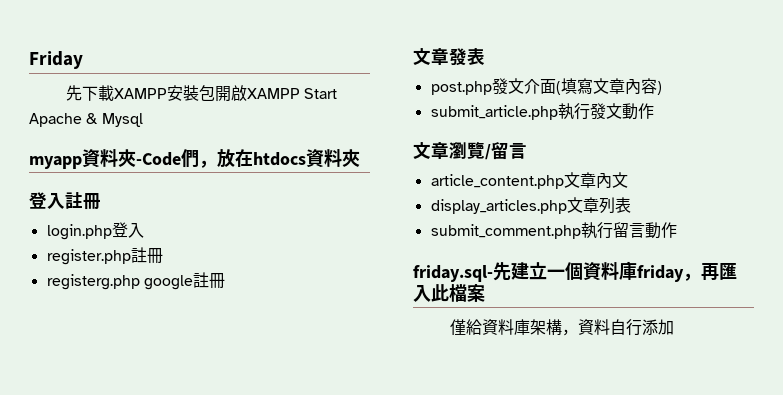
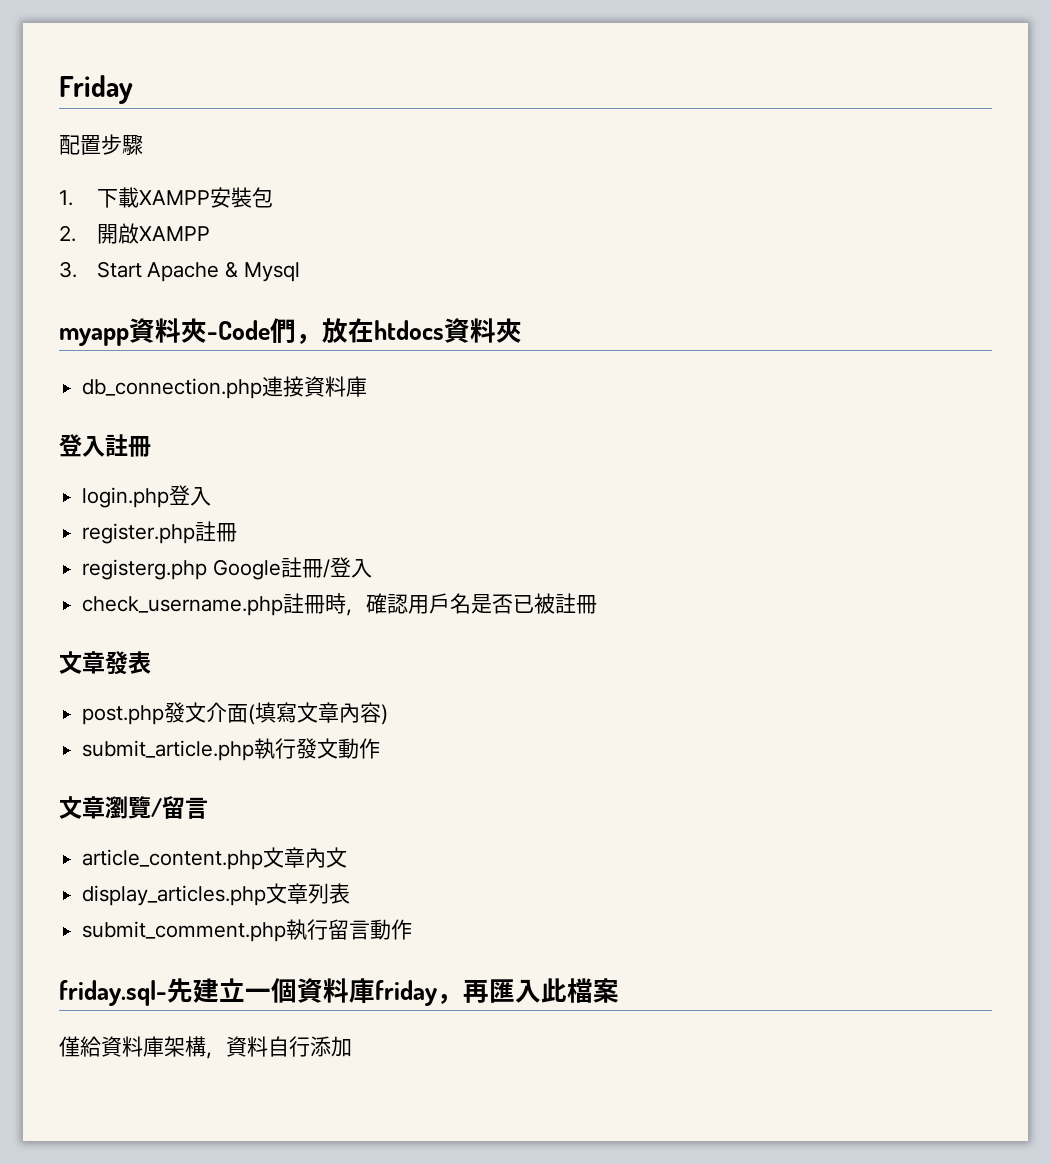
- 先下載XAMPP安裝包開啟XAMPP Start Apache & Mysql
+ 配置步驟
+ 1.下載XAMPP安裝包
+ 2.開啟XAMPP
+ 3. Start Apache & Mysql
+ db_connection.php連接資料庫
- registerg.php google註冊
+ registerg.php Google註冊/登入
+ check_username.php註冊時，確認用戶名是否已被註冊

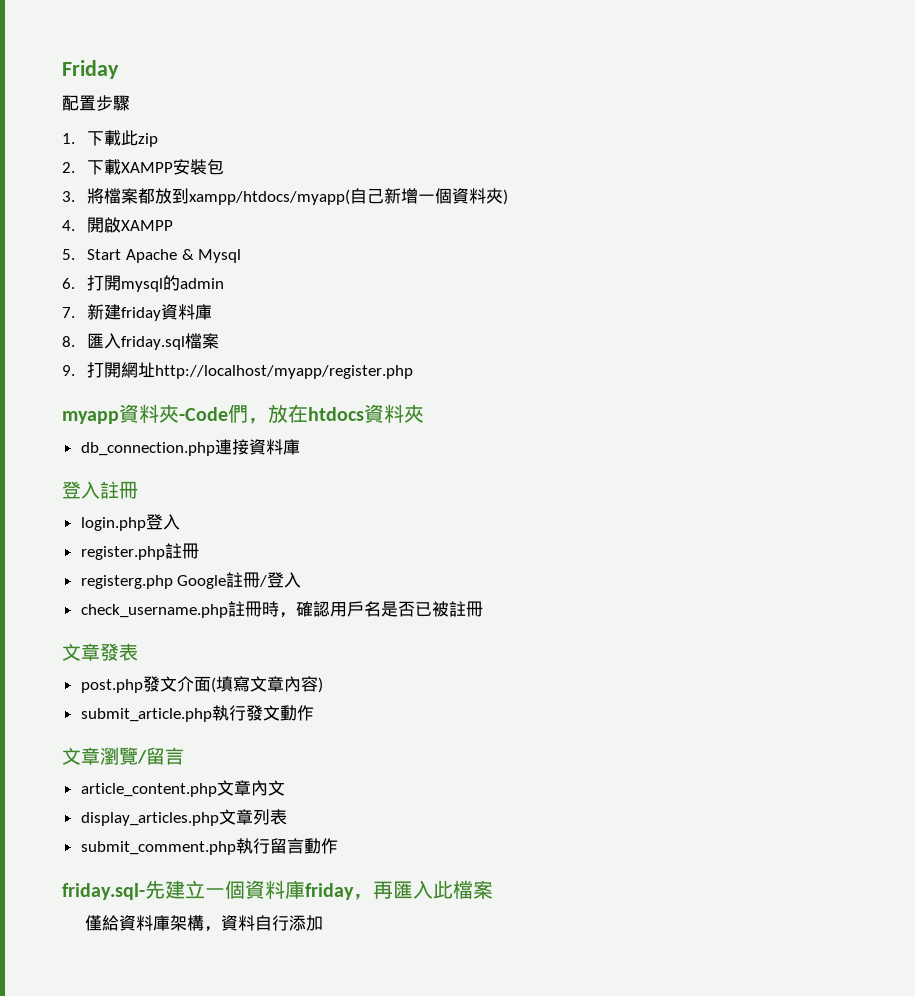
- 1.下載XAMPP安裝包
+ 1.下載此zip
+ 2.下載XAMPP安裝包
- 2.開啟XAMPP
+ 3.將檔案都放到xampp/htdocs/myapp(自己新增一個資料夾)
+ 4.開啟XAMPP
- 3. Start Apache & Mysql
+ 5. Start Apache & Mysql
+ 6.打開mysql的admin
+ 7.新建friday資料庫
+ 8.匯入friday.sql檔案
+ 9.打開網址http://localhost/myapp/register.php

